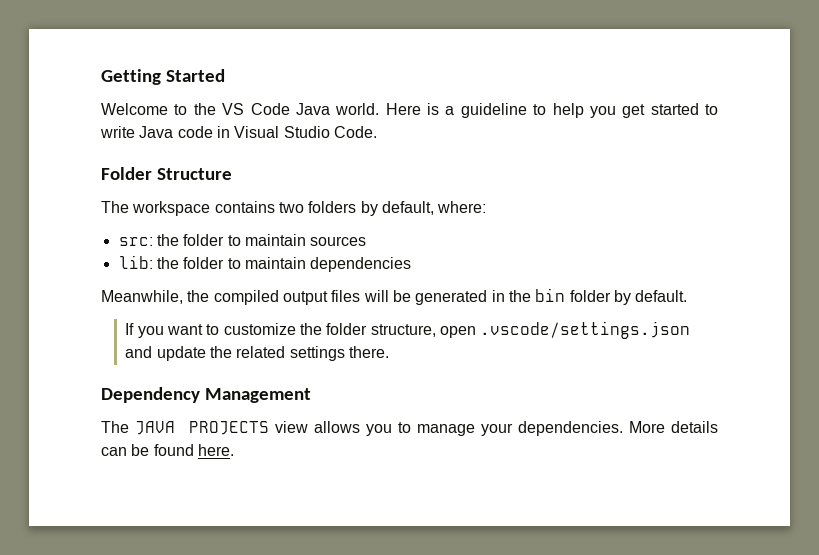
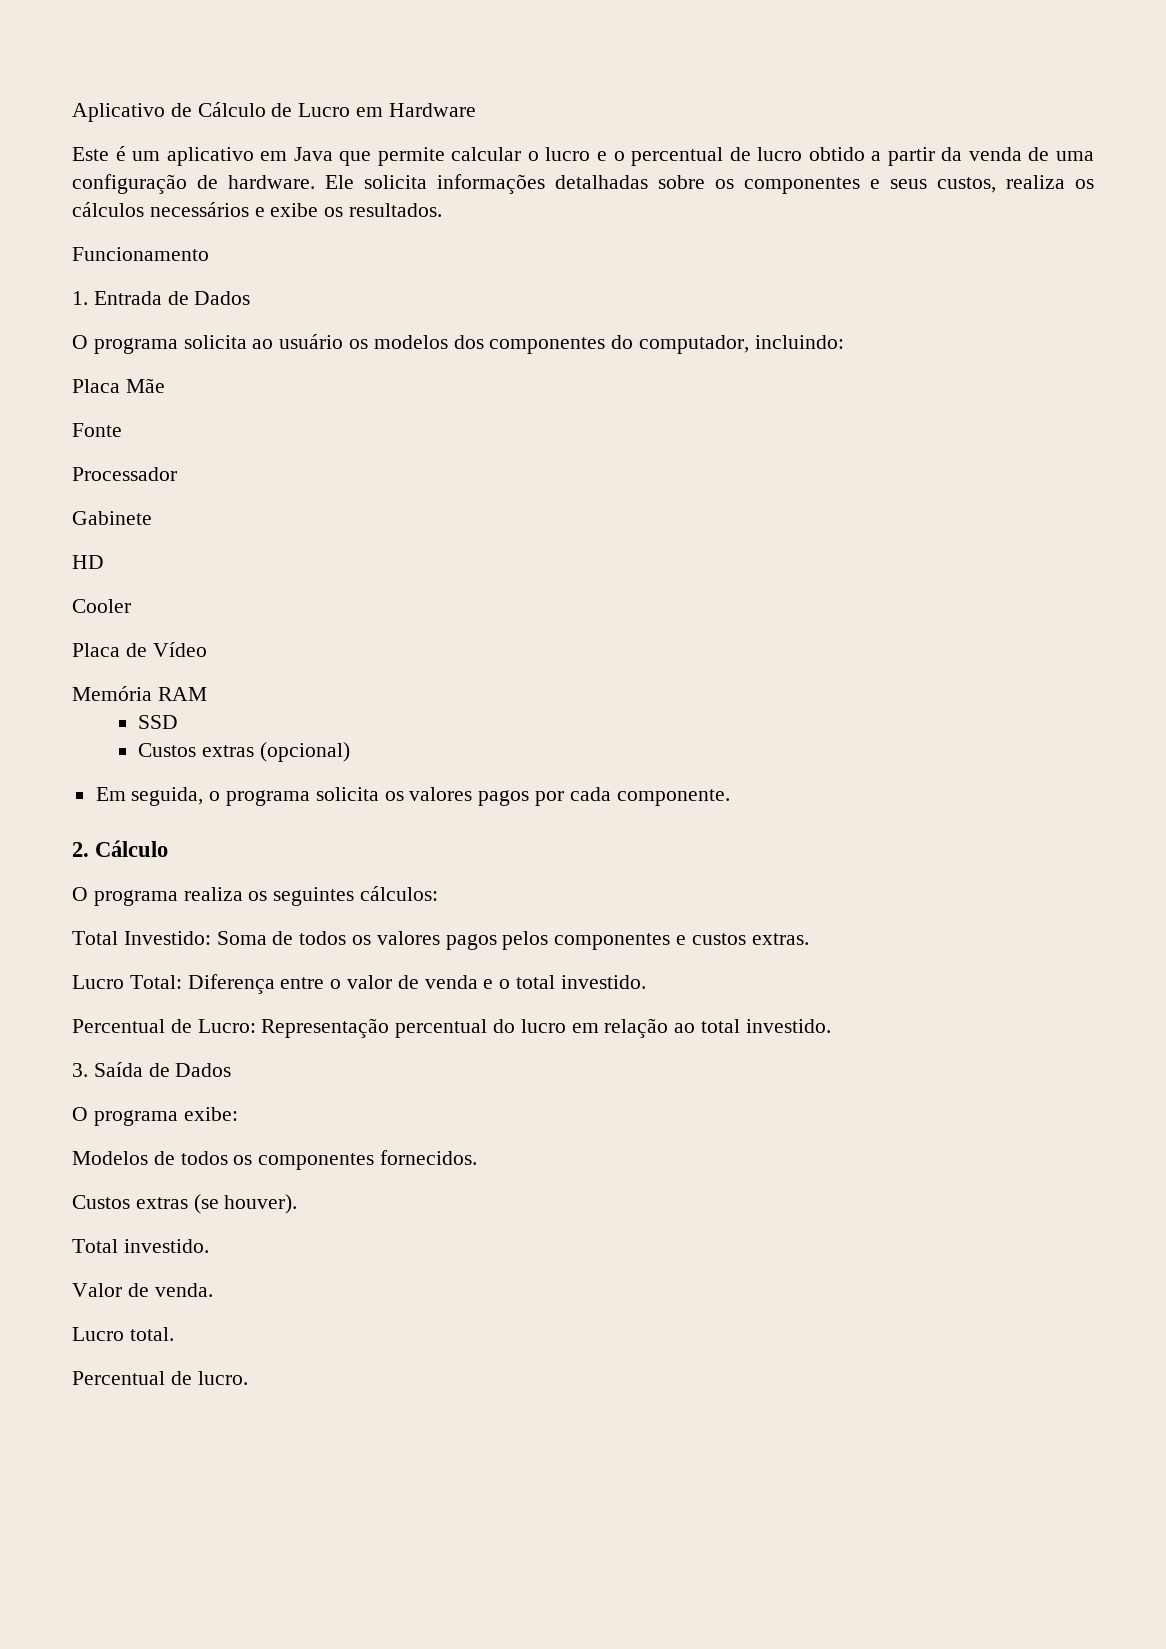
- Getting Started
- Welcome to the VS Code Java world. Here is a guideline to help you get started to write Java code in Visual Studio Code.
- Folder Structure
- The workspace contains two folders by default, where:
- src: the folder to maintain sources
- lib: the folder to maintain dependencies
- Meanwhile, the compiled output files will be generated in the bin folder by default.
- If you want to customize the folder structure, open .vscode/settings.json and update the related settings there.
- Dependency Management
- The JAVA PROJECTS view allows you to manage your dependencies. More details can be found here.
+ Aplicativo de Cálculo de Lucro em Hardware
+ Este é um aplicativo em Java que permite calcular o lucro e o percentual de lucro obtido a partir da venda de uma configuração de hardware. Ele solicita informações detalhadas sobre os componentes e seus custos, realiza os cálculos necessários e exibe os resultados.
+ Funcionamento
+ 1. Entrada de Dados
+ O programa solicita ao usuário os modelos dos componentes do computador, incluindo:
+ Placa Mãe
+ Fonte
+ Processador
+ Gabinete
+ HD
+ Cooler
+ Placa de Vídeo
+ Memória RAM
+ SSD
+ Custos extras (opcional)
+ Em seguida, o programa solicita os valores pagos por cada componente.
+ 2. Cálculo
+ O programa realiza os seguintes cálculos:
+ Total Investido: Soma de todos os valores pagos pelos componentes e custos extras.
+ Lucro Total: Diferença entre o valor de venda e o total investido.
+ Percentual de Lucro: Representação percentual do lucro em relação ao total investido.
+ 3. Saída de Dados
+ O programa exibe:
+ Modelos de todos os componentes fornecidos.
+ Custos extras (se houver).
+ Total investido.
+ Valor de venda.
+ Lucro total.
+ Percentual de lucro.

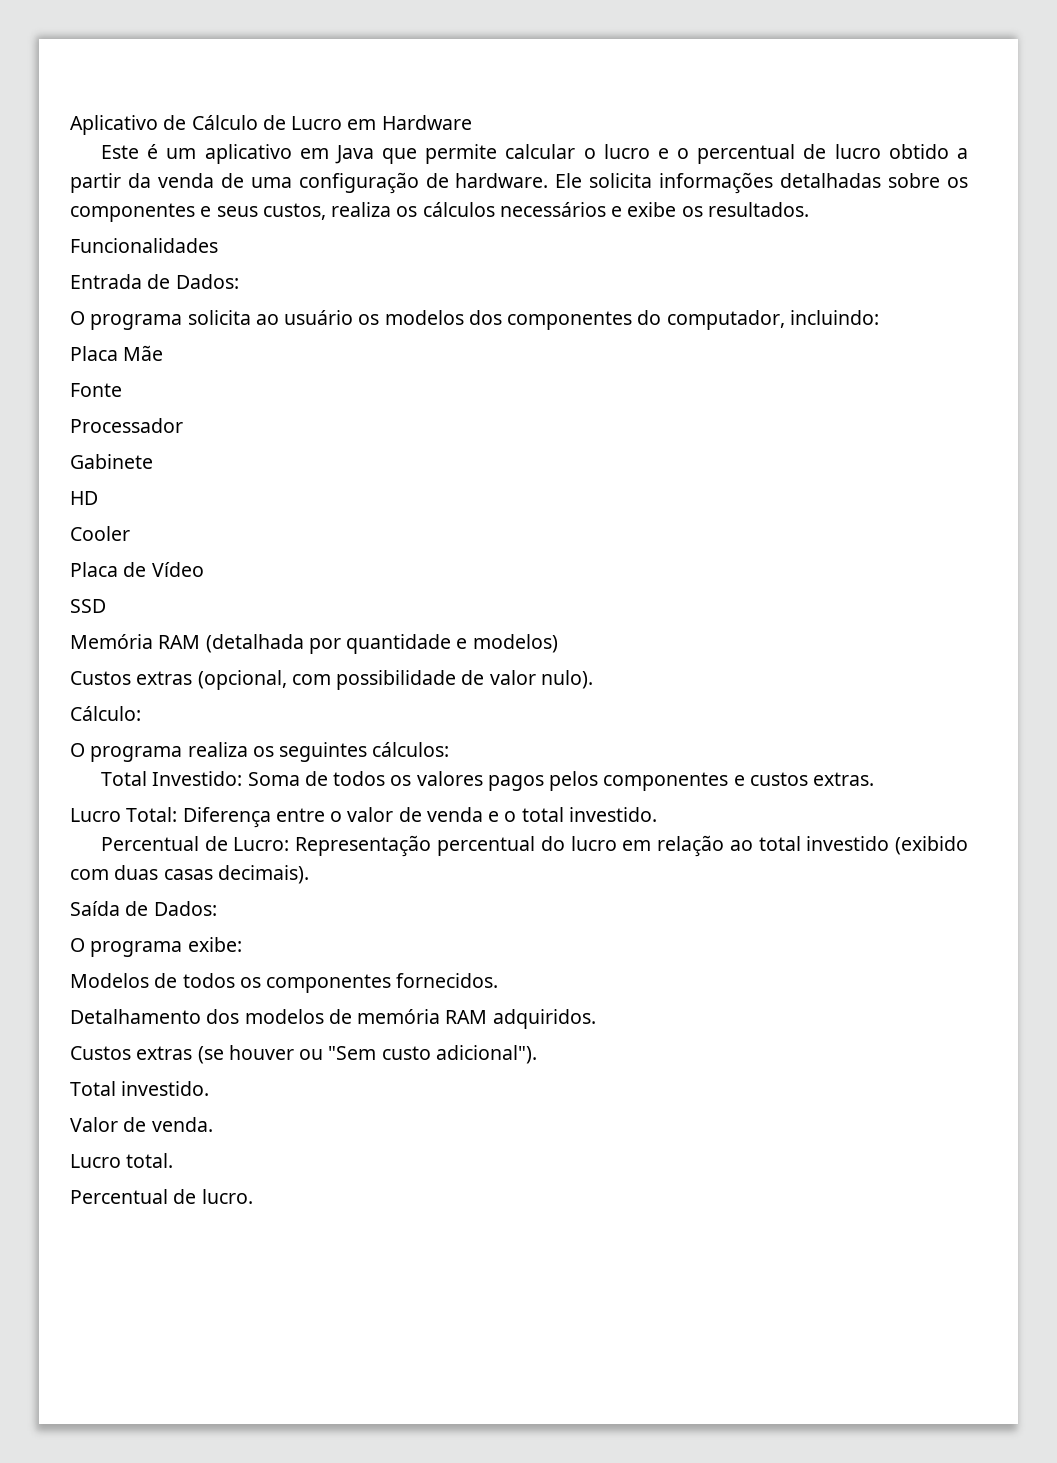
- Funcionamento
- 1. Entrada de Dados
+ Funcionalidades
+ Entrada de Dados:
+ SSD
- Memória RAM
- SSD
- Custos extras (opcional)
- Em seguida, o programa solicita os valores pagos por cada componente.
- 2. Cálculo
+ Memória RAM (detalhada por quantidade e modelos)
+ Custos extras (opcional, com possibilidade de valor nulo).
+ Cálculo:
- Percentual de Lucro: Representação percentual do lucro em relação ao total investido.
- 3. Saída de Dados
+ Percentual de Lucro: Representação percentual do lucro em relação ao total investido (exibido com duas casas decimais).
+ Saída de Dados:
- Custos extras (se houver).
+ Detalhamento dos modelos de memória RAM adquiridos.
+ Custos extras (se houver ou "Sem custo adicional").

